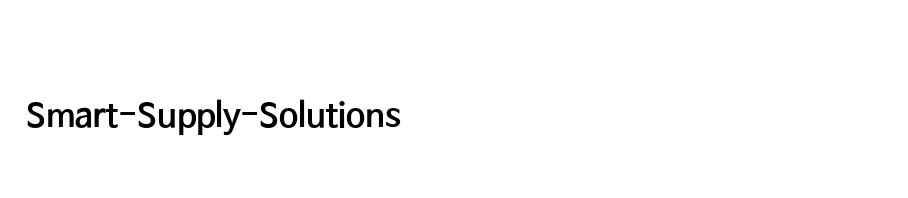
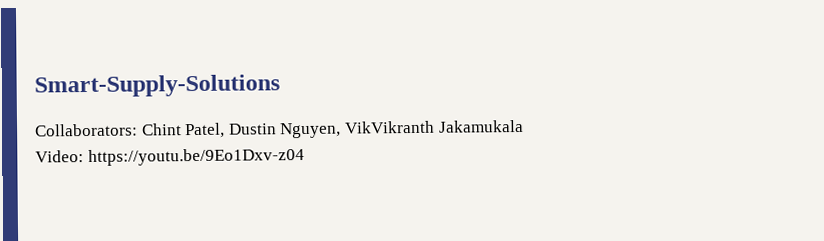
+ Collaborators: Chint Patel, Dustin Nguyen, VikVikranth Jakamukala
+ Video: https://youtu.be/9Eo1Dxv-z04

